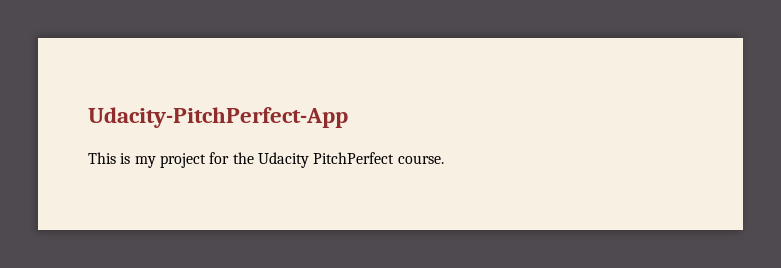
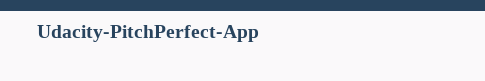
- This is my project for the Udacity PitchPerfect course.

